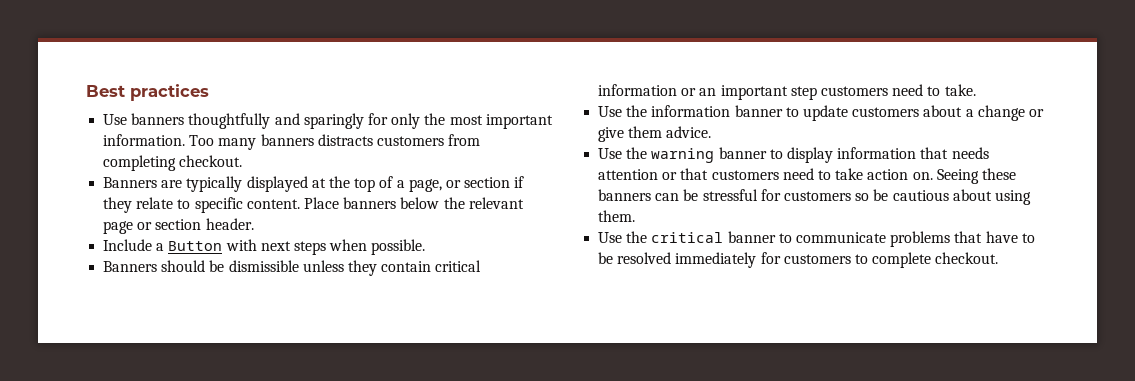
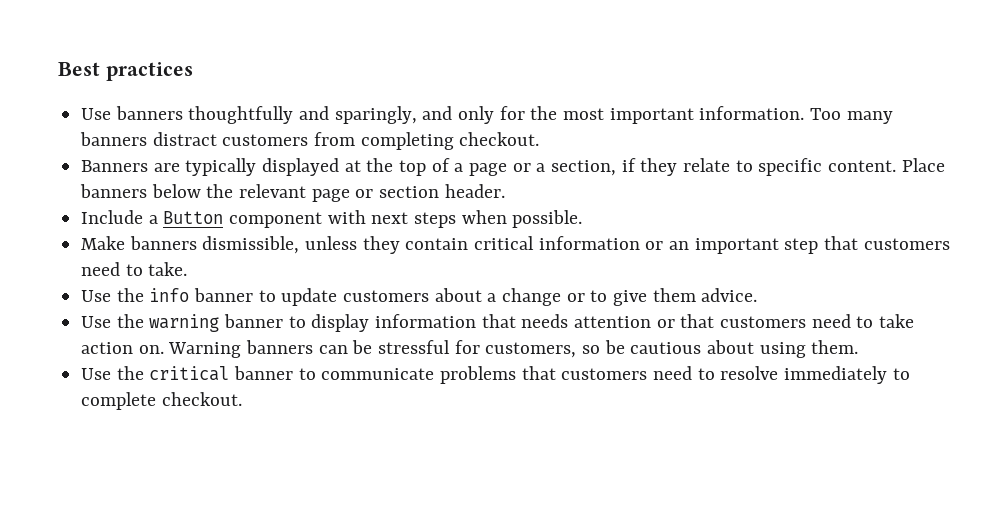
- Use banners thoughtfully and sparingly for only the most important information.
+ Use banners thoughtfully and sparingly, and only for the most important information.
- Too many banners distracts customers from completing checkout.
+ Too many banners distract customers from completing checkout.
- Banners are typically displayed at the top of a page, or section if they relate to specific content.
+ Banners are typically displayed at the top of a page or a section, if they relate to specific content.
- Include a Button with next steps when possible.
+ Include a Button component with next steps when possible.
- Banners should be dismissible unless they contain critical information or an important step customers need to take.
+ Make banners dismissible, unless they contain critical information or an important step that customers need to take.
- Use the information banner to update customers about a change or give them advice.
+ Use the info banner to update customers about a change or to give them advice.
- Seeing these banners can be stressful for customers so be cautious about using them.
+ Warning banners can be stressful for customers, so be cautious about using them.
- Use the critical banner to communicate problems that have to be resolved immediately for customers to complete checkout.
+ Use the critical banner to communicate problems that customers need to resolve immediately to complete checkout.

